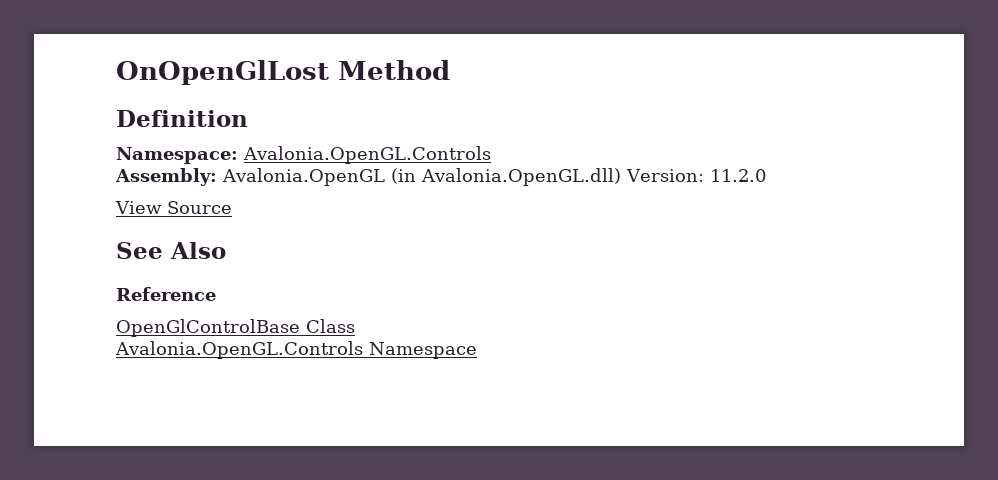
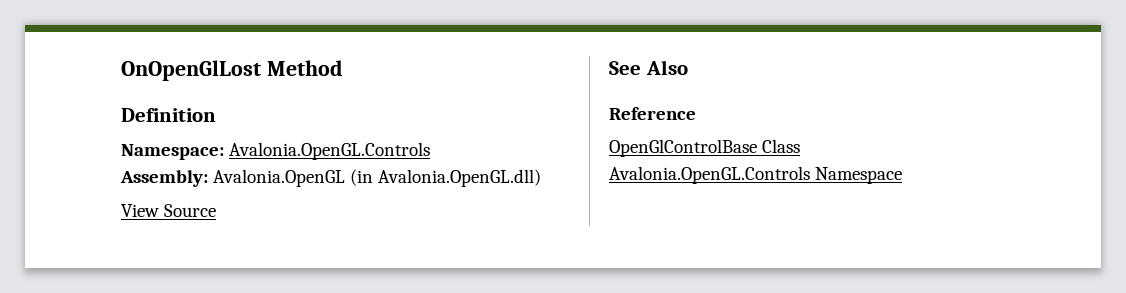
- Assembly: Avalonia.OpenGL (in Avalonia.OpenGL.dll) Version: 11.2.0
+ Assembly: Avalonia.OpenGL (in Avalonia.OpenGL.dll)

